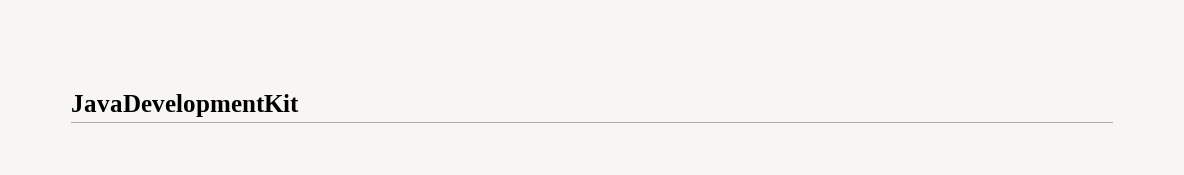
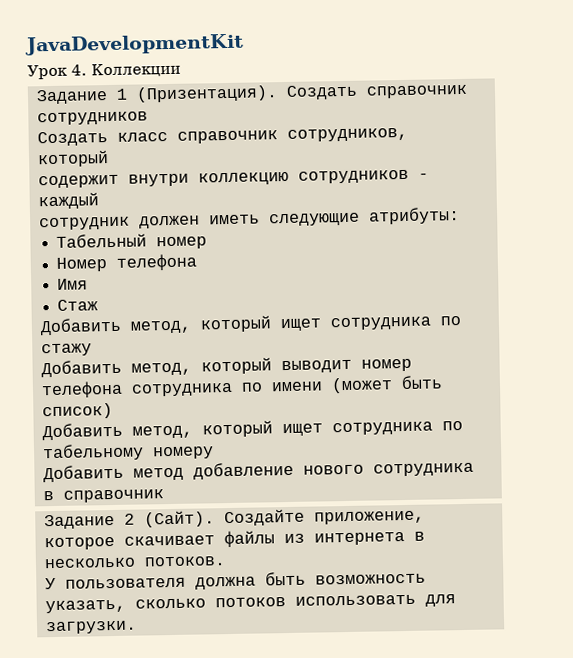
+ Урок 4. Коллекции
+ Задание 1 (Призентация). Создать справочник сотрудников
+ Создать класс справочник сотрудников, который
+ содержит внутри коллекцию сотрудников - каждый
+ сотрудник должен иметь следующие атрибуты:
+ Табельный номер
+ Номер телефона
+ Имя
+ Стаж
+ Добавить метод, который ищет сотрудника по стажу
+ Добавить метод, который выводит номер телефона сотрудника по имени (может быть список)
+ Добавить метод, который ищет сотрудника по табельному номеру
+ Добавить метод добавление нового сотрудника в справочник
+ Задание 2 (Сайт). Создайте приложение, которое скачивает файлы из интернета в несколько потоков.
+ У пользователя должна быть возможность указать, сколько потоков использовать для загрузки.

